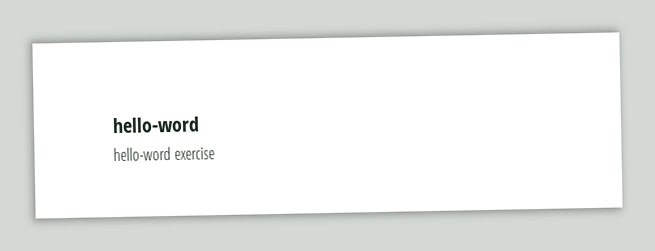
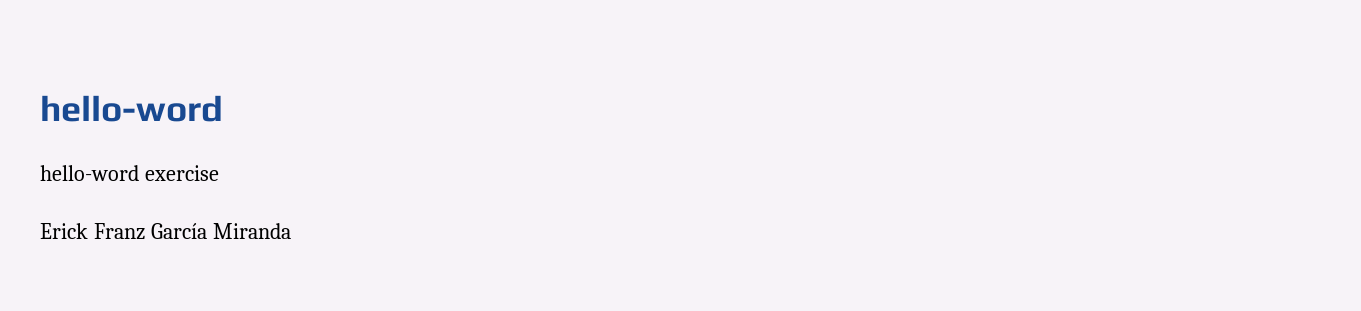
+ Erick Franz García Miranda

